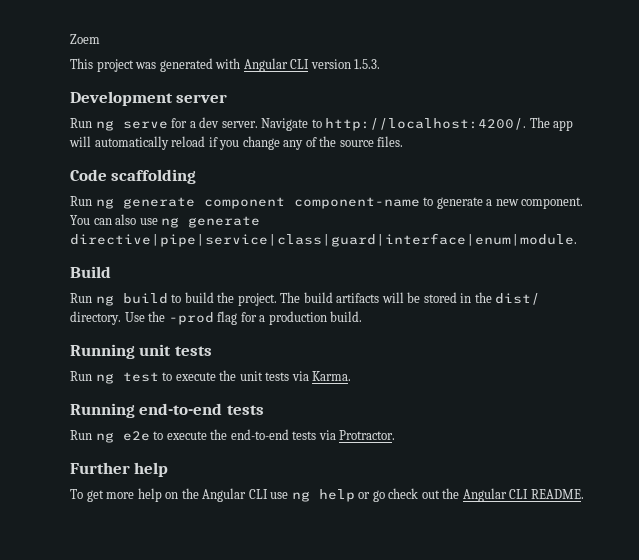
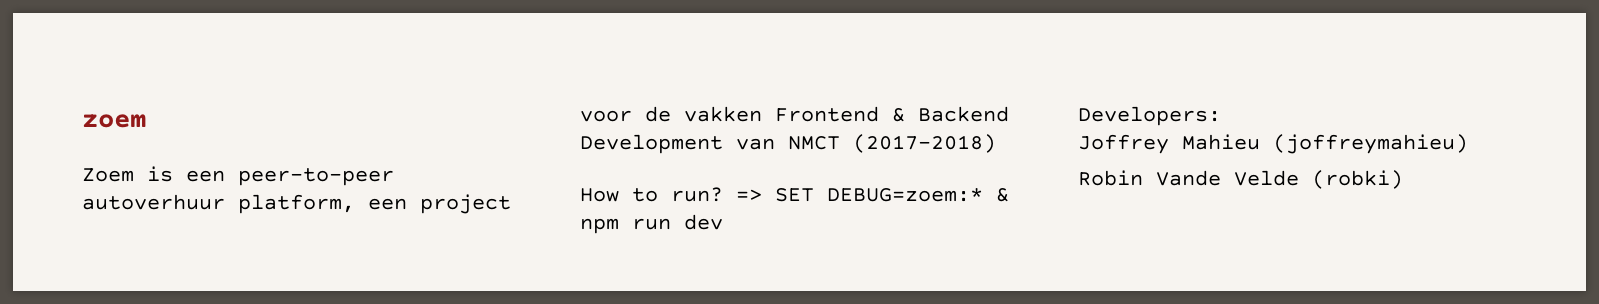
+ zoem
- Zoem
- This project was generated with Angular CLI version 1.5.3.
- Development server
- Run ng serve for a dev server. Navigate to http://localhost:4200/. The app will automatically reload if you change any of the source files.
- Code scaffolding
- Run ng generate component component-name to generate a new component. You can also use ng generate directive|pipe|service|class|guard|interface|enum|module.
- Build
- Run ng build to build the project. The build artifacts will be stored in the dist/ directory. Use the -prod flag for a production build.
- Running unit tests
- Run ng test to execute the unit tests via Karma.
- Running end-to-end tests
- Run ng e2e to execute the end-to-end tests via Protractor.
- Further help
- To get more help on the Angular CLI use ng help or go check out the Angular CLI README.
+ Zoem is een peer-to-peer autoverhuur platform, een project voor de vakken Frontend & Backend Development van NMCT (2017-2018)
+ How to run? => SET DEBUG=zoem:* & npm run dev
+ Developers:
+ Joffrey Mahieu (joffreymahieu)
+ Robin Vande Velde (robki)

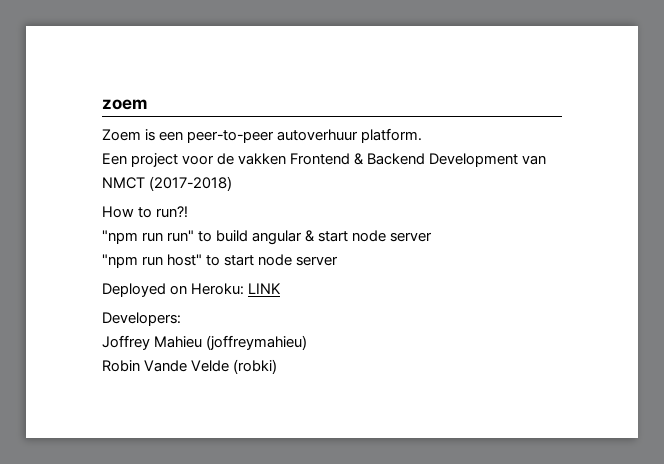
- Zoem is een peer-to-peer autoverhuur platform, een project voor de vakken Frontend & Backend Development van NMCT (2017-2018)
+ Zoem is een peer-to-peer autoverhuur platform.
+ Een project voor de vakken Frontend & Backend Development van NMCT (2017-2018)
- How to run? => SET DEBUG=zoem:* & npm run dev
+ How to run?!
+ "npm run run" to build angular & start node server
+ "npm run host" to start node server
+ Deployed on Heroku: LINK

